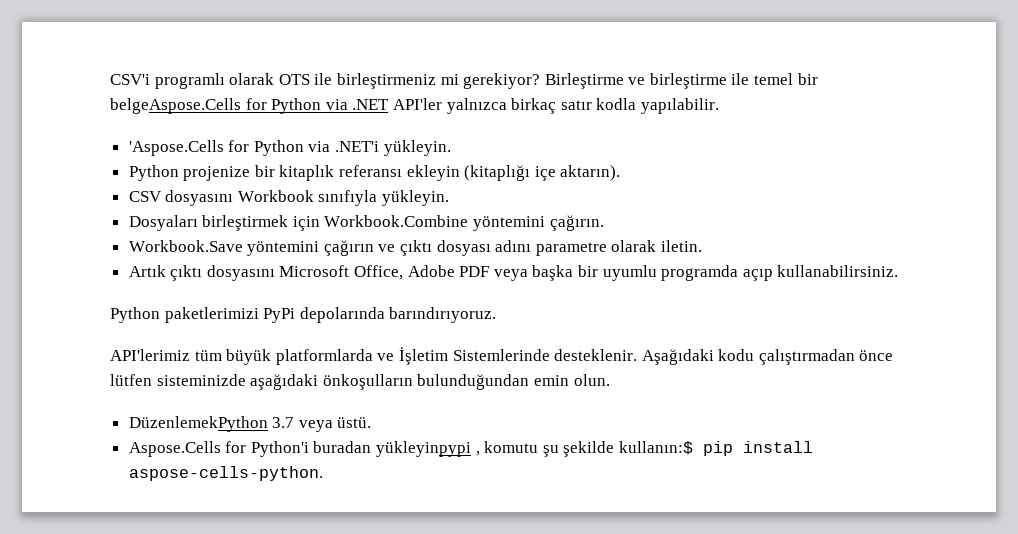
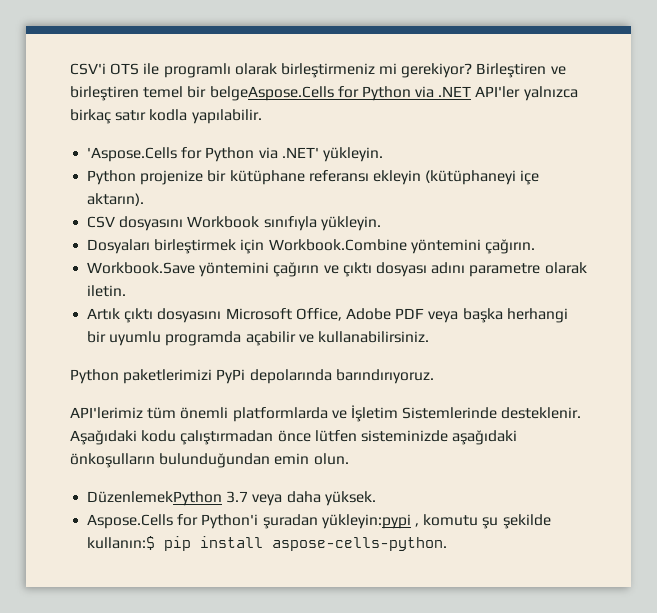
- CSV'i programlı olarak OTS ile birleştirmeniz mi gerekiyor? Birleştirme ve birleştirme ile temel bir belgeAspose.Cells for Python via .NET API'ler yalnızca birkaç satır kodla yapılabilir.
+ CSV'i OTS ile programlı olarak birleştirmeniz mi gerekiyor? Birleştiren ve birleştiren temel bir belgeAspose.Cells for Python via .NET API'ler yalnızca birkaç satır kodla yapılabilir.
- 'Aspose.Cells for Python via .NET'i yükleyin.
+ 'Aspose.Cells for Python via .NET' yükleyin.
- Python projenize bir kitaplık referansı ekleyin (kitaplığı içe aktarın).
+ Python projenize bir kütüphane referansı ekleyin (kütüphaneyi içe aktarın).
- Artık çıktı dosyasını Microsoft Office, Adobe PDF veya başka bir uyumlu programda açıp kullanabilirsiniz.
+ Artık çıktı dosyasını Microsoft Office, Adobe PDF veya başka herhangi bir uyumlu programda açabilir ve kullanabilirsiniz.
- API'lerimiz tüm büyük platformlarda ve İşletim Sistemlerinde desteklenir.
+ API'lerimiz tüm önemli platformlarda ve İşletim Sistemlerinde desteklenir.
- DüzenlemekPython 3.7 veya üstü.
+ DüzenlemekPython 3.7 veya daha yüksek.
- Aspose.Cells for Python'i buradan yükleyinpypi , komutu şu şekilde kullanın:$ pip install aspose-cells-python.
+ Aspose.Cells for Python'i şuradan yükleyin:pypi , komutu şu şekilde kullanın:$ pip install aspose-cells-python.

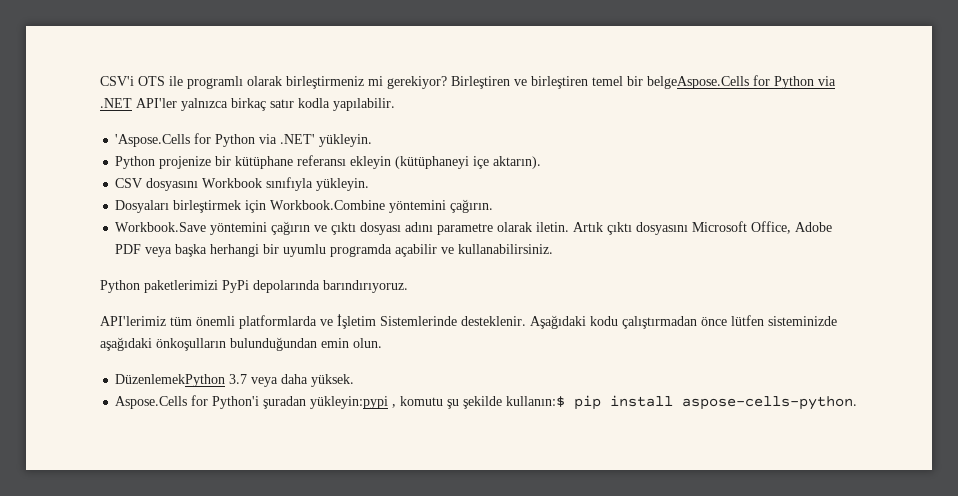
- Workbook.Save yöntemini çağırın ve çıktı dosyası adını parametre olarak iletin.
- Artık çıktı dosyasını Microsoft Office, Adobe PDF veya başka herhangi bir uyumlu programda açabilir ve kullanabilirsiniz.
+ Workbook.Save yöntemini çağırın ve çıktı dosyası adını parametre olarak iletin. Artık çıktı dosyasını Microsoft Office, Adobe PDF veya başka herhangi bir uyumlu programda açabilir ve kullanabilirsiniz.

